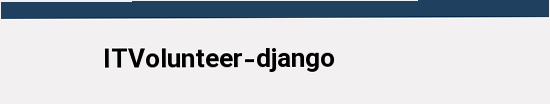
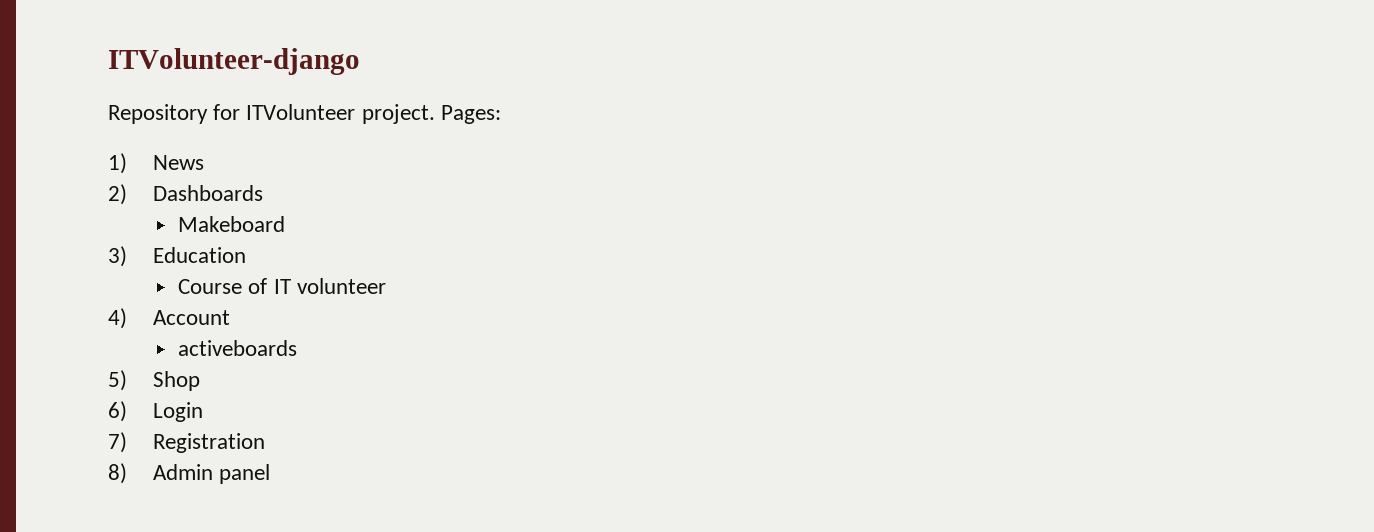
+ Repository for ITVolunteer project. Pages:
+ 1) News
+ 2) Dashboards
+ Makeboard
+ 3) Education
+ Course of IT volunteer
+ 4) Account
+ activeboards
+ 5) Shop
+ 6) Login
+ 7) Registration
+ 8) Admin panel

